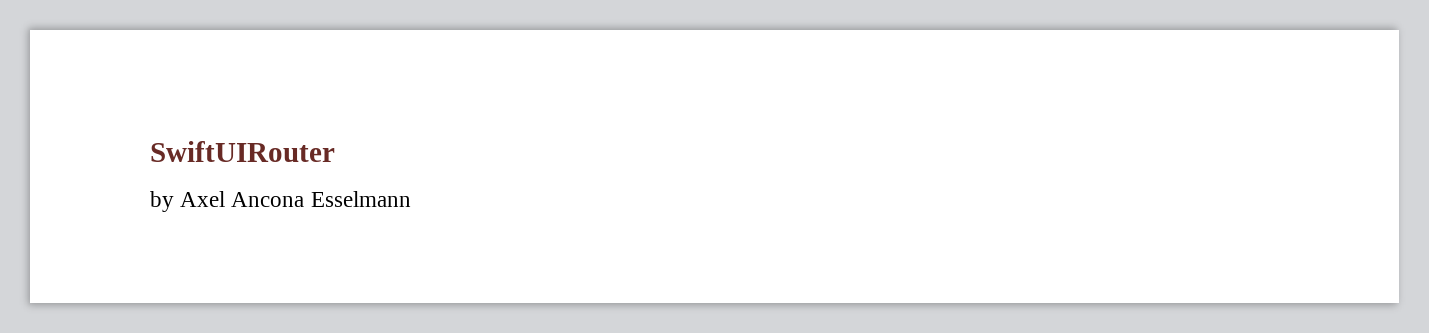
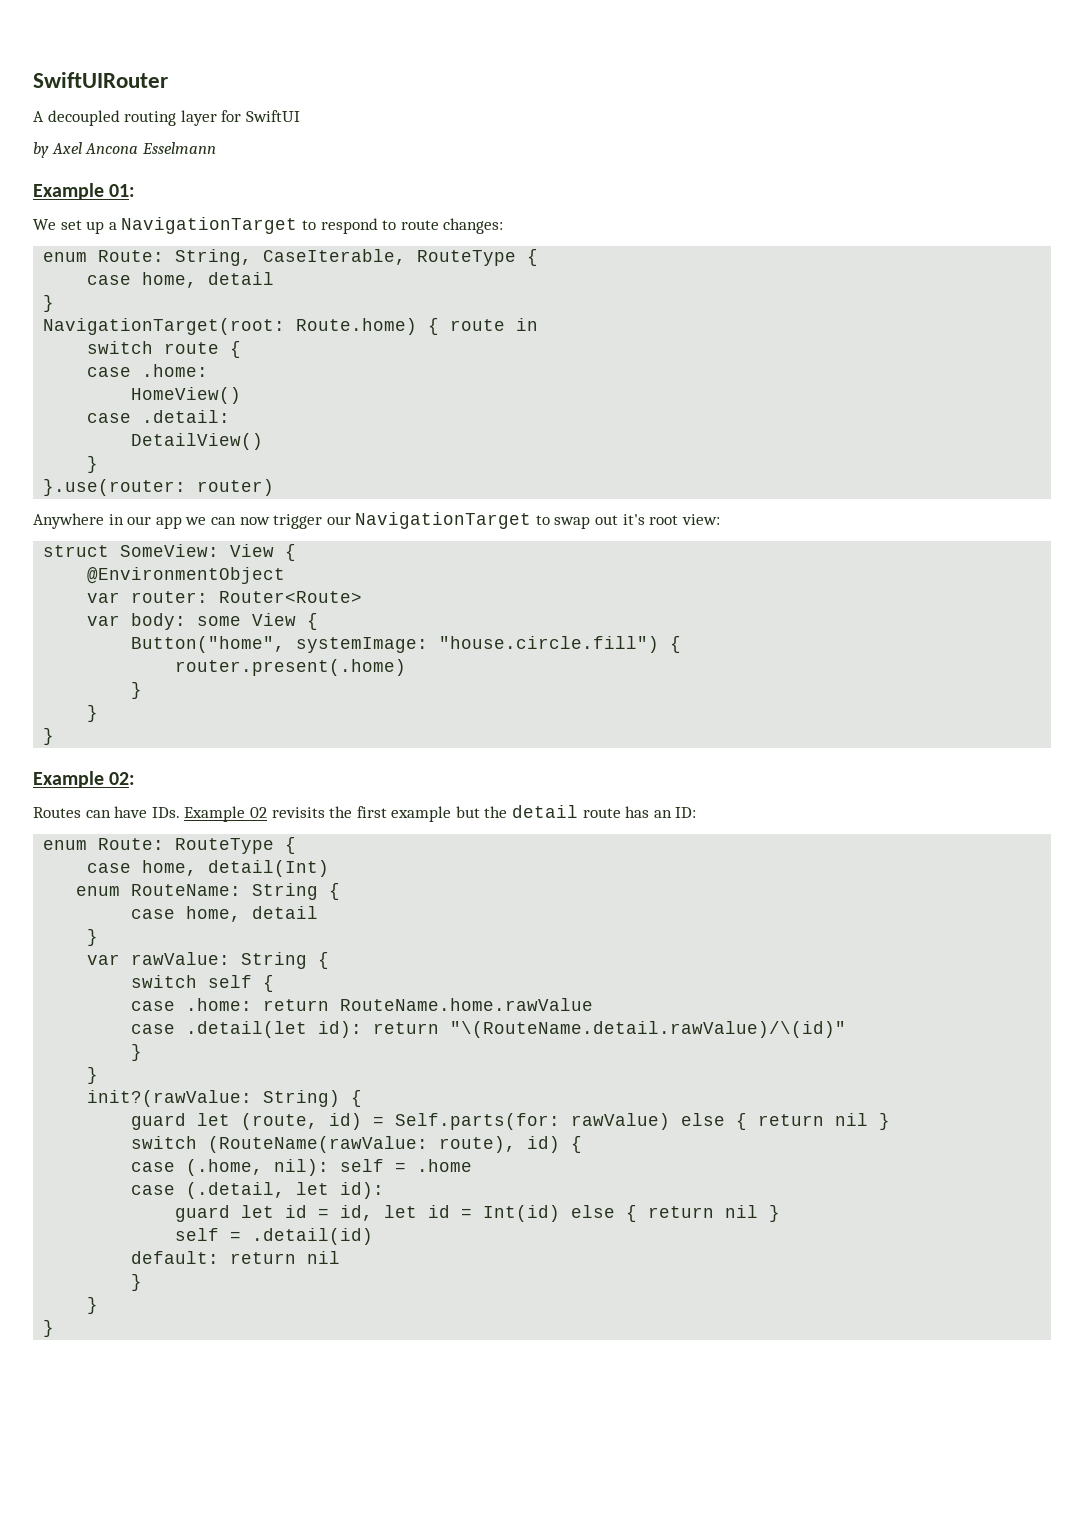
+ A decoupled routing layer for SwiftUI
  by Axel Ancona Esselmann
+ Example 01:
+ We set up a NavigationTarget to respond to route changes:
+ enum Route: String, CaseIterable, RouteType {
+ case home, detail
+ }
+ NavigationTarget(root: Route.home) { route in
+ switch route {
+ case .home:
+ HomeView()
+ case .detail:
+ DetailView()
+ }
+ }.use(router: router)
+ Anywhere in our app we can now trigger our NavigationTarget to swap out it's root view:
+ struct SomeView: View {
+ @EnvironmentObject
+ var router: Router<Route>
+ var body: some View {
+ Button("home", systemImage: "house.circle.fill") {
+ router.present(.home)
+ }
+ }
+ }
+ Example 02:
+ Routes can have IDs. Example 02 revisits the first example but the detail route has an ID:
+ enum Route: RouteType {
+ case home, detail(Int)
+ enum RouteName: String {
+ case home, detail
+ }
+ var rawValue: String {
+ switch self {
+ case .home: return RouteName.home.rawValue
+ case .detail(let id): return "\(RouteName.detail.rawValue)/\(id)"
+ }
+ }
+ init?(rawValue: String) {
+ guard let (route, id) = Self.parts(for: rawValue) else { return nil }
+ switch (RouteName(rawValue: route), id) {
+ case (.home, nil): self = .home
+ case (.detail, let id):
+ guard let id = id, let id = Int(id) else { return nil }
+ self = .detail(id)
+ default: return nil
+ }
+ }
+ }

